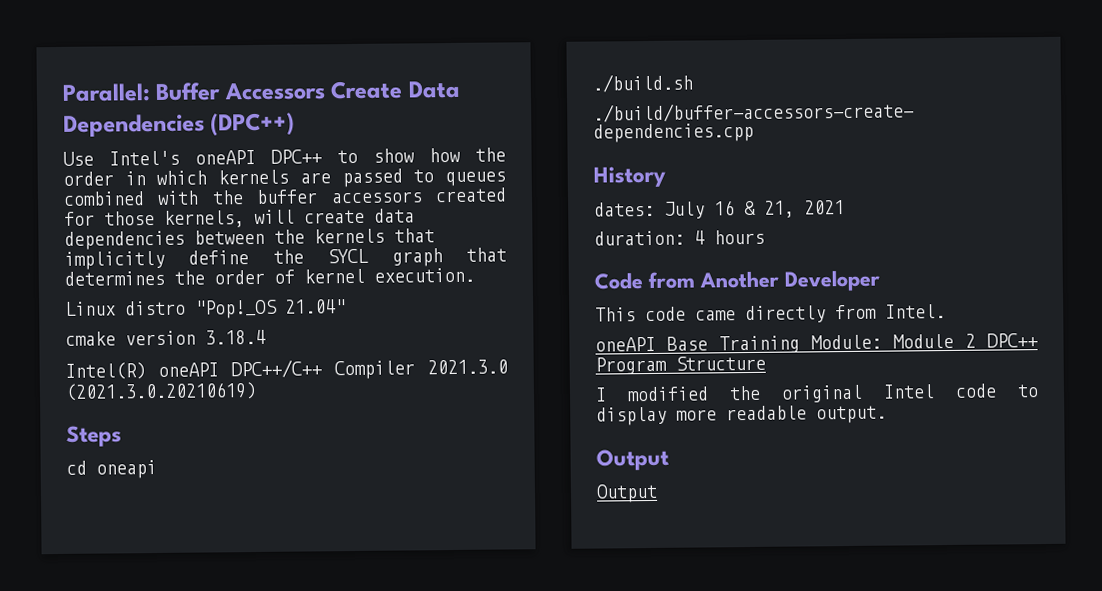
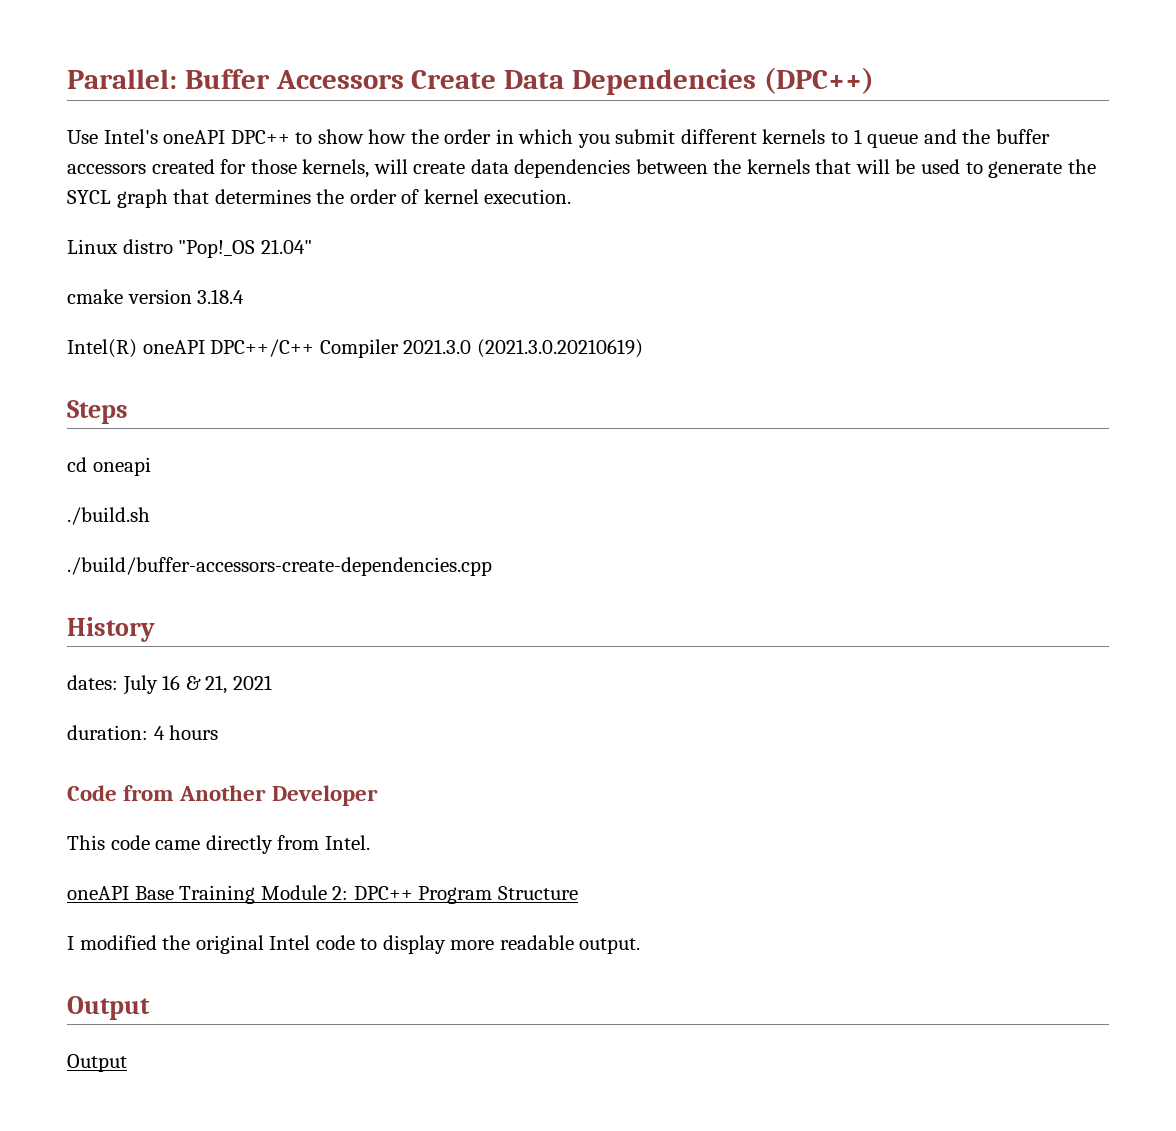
- Use Intel's oneAPI DPC++ to show how the order in which kernels are passed to queues combined with the buffer accessors created for those kernels, will create data dependencies between the kernels that implicitly define the SYCL graph that determines the order of kernel execution.
+ Use Intel's oneAPI DPC++ to show how the order in which you submit different kernels to 1 queue and the buffer accessors created for those kernels, will create data dependencies between the kernels that will be used to generate the SYCL graph that determines the order of kernel execution.
- oneAPI Base Training Module: Module 2 DPC++ Program Structure
+ oneAPI Base Training Module 2: DPC++ Program Structure

